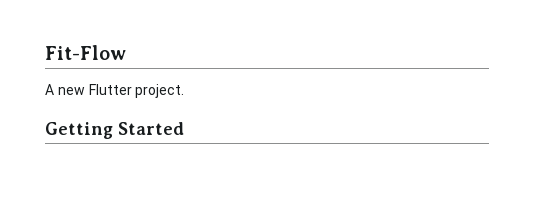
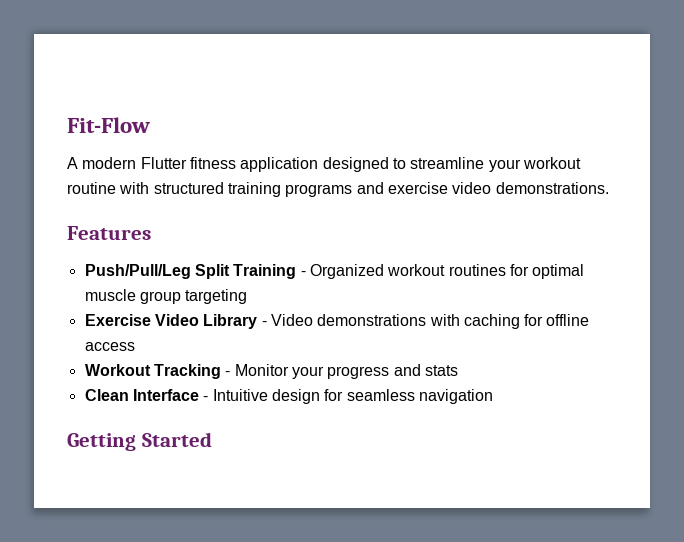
- A new Flutter project.
+ A modern Flutter fitness application designed to streamline your workout routine with structured training programs and exercise video demonstrations.
+ Features
+ Push/Pull/Leg Split Training - Organized workout routines for optimal muscle group targeting
+ Exercise Video Library - Video demonstrations with caching for offline access
+ Workout Tracking - Monitor your progress and stats
+ Clean Interface - Intuitive design for seamless navigation

